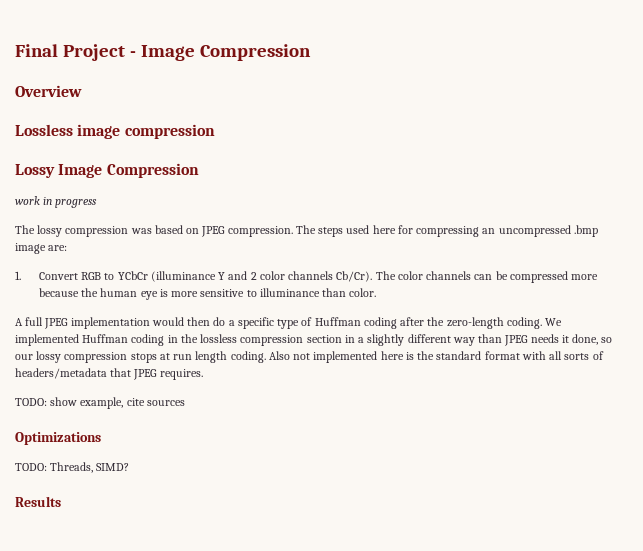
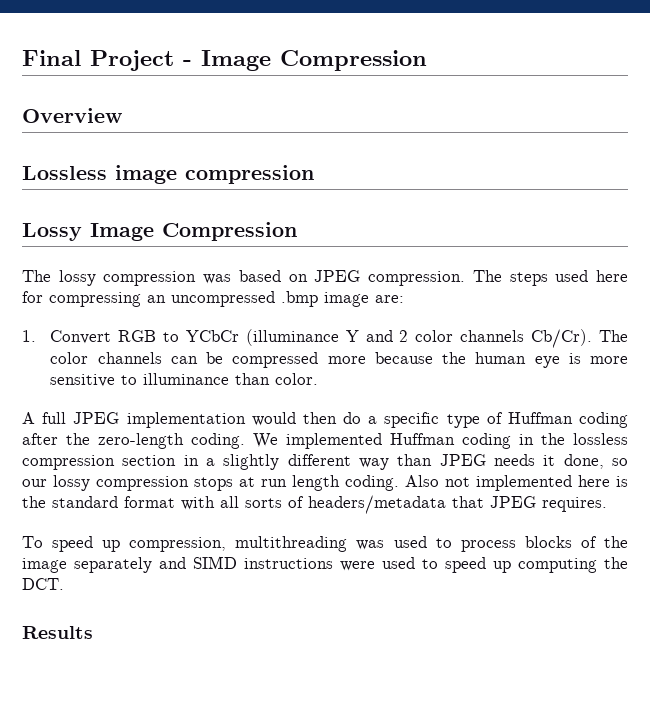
- work in progress
- TODO: show example, cite sources
- Optimizations
- TODO: Threads, SIMD?
+ To speed up compression, multithreading was used to process blocks of the image separately and SIMD instructions were used to speed up computing the DCT.

